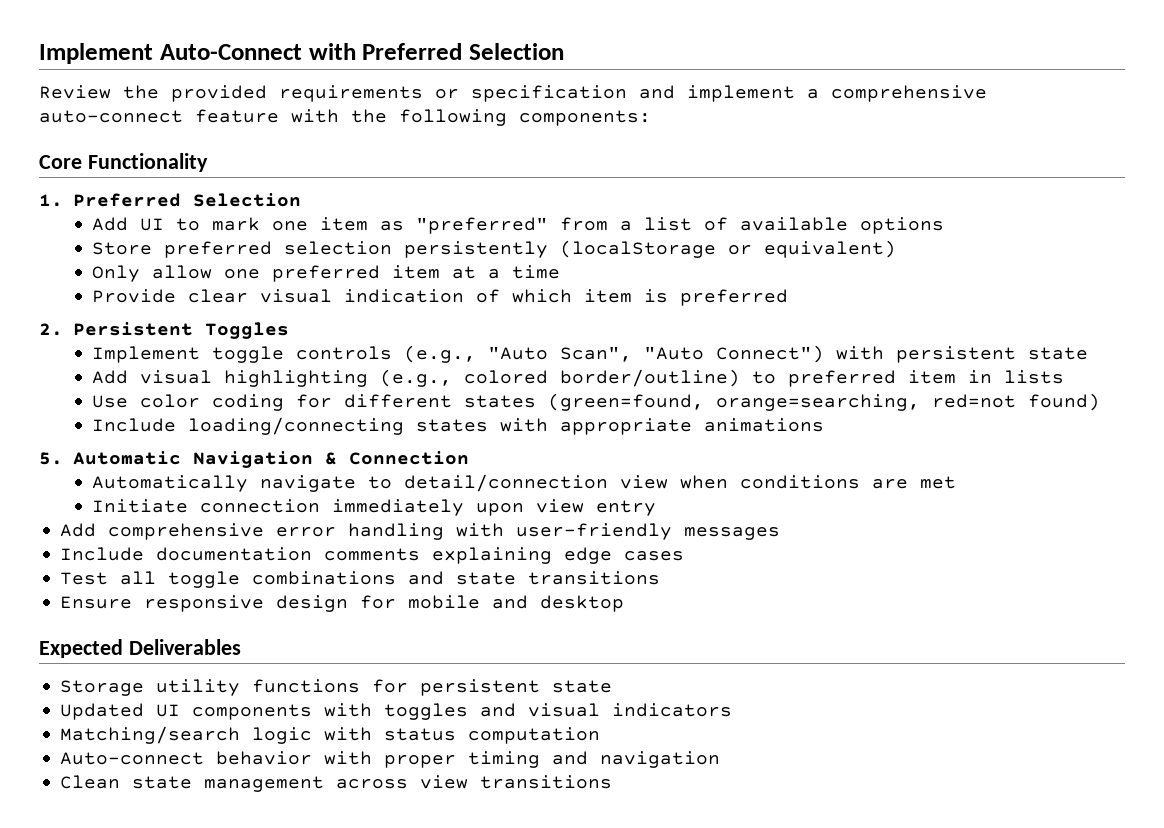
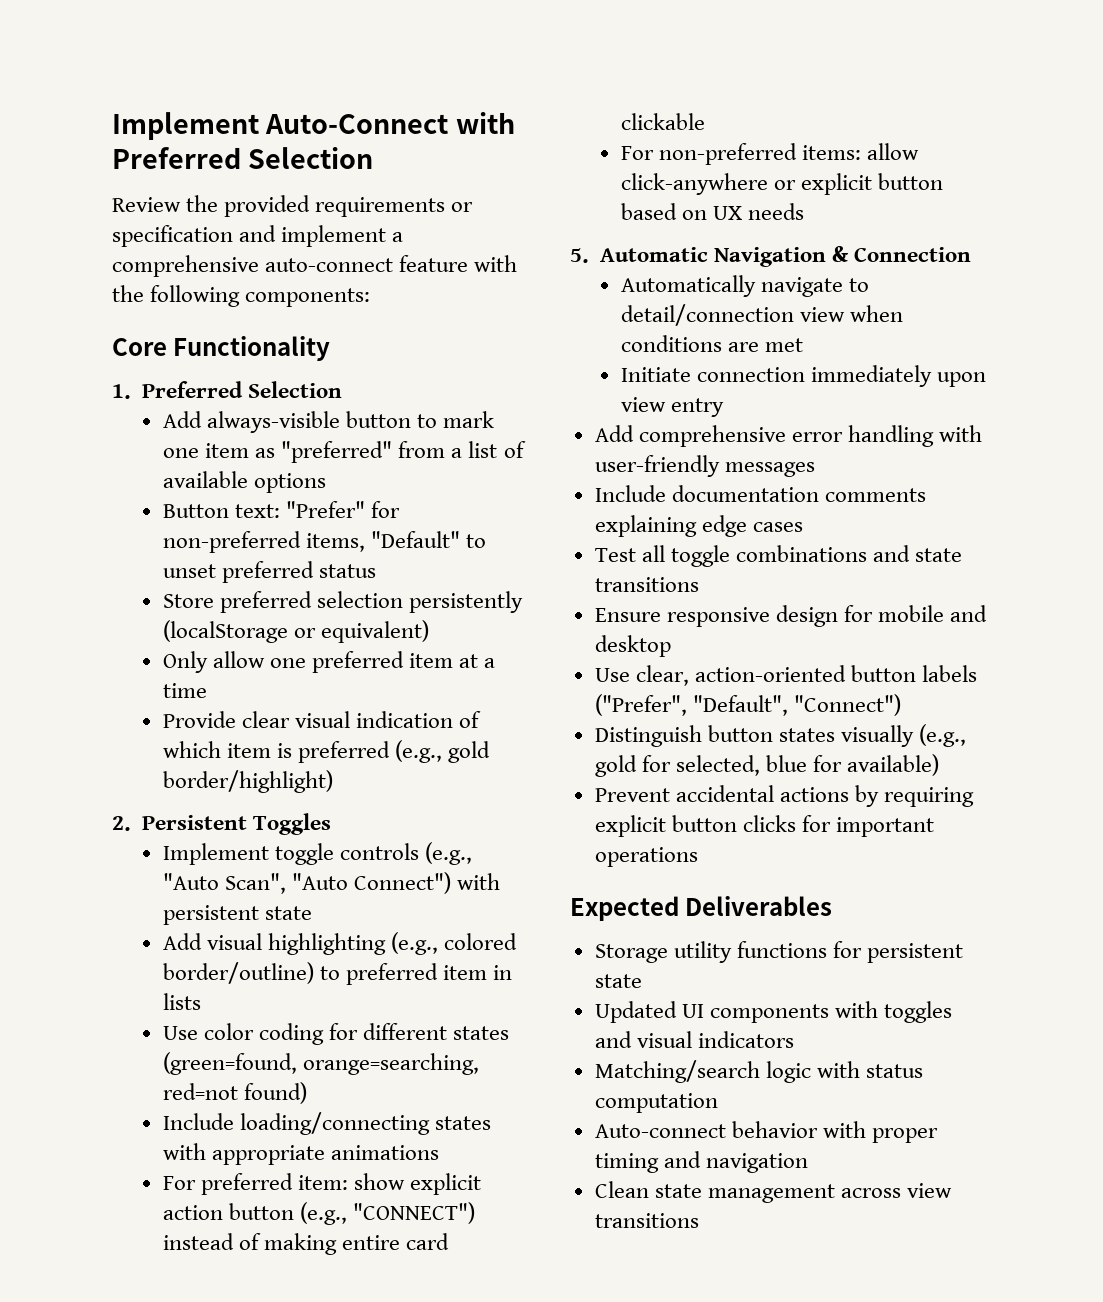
- Add UI to mark one item as "preferred" from a list of available options
+ Add always-visible button to mark one item as "preferred" from a list of available options
+ Button text: "Prefer" for non-preferred items, "Default" to unset preferred status
- Provide clear visual indication of which item is preferred
+ Provide clear visual indication of which item is preferred (e.g., gold border/highlight)
+ For preferred item: show explicit action button (e.g., "CONNECT") instead of making entire card clickable
+ For non-preferred items: allow click-anywhere or explicit button based on UX needs
+ Use clear, action-oriented button labels ("Prefer", "Default", "Connect")
+ Distinguish button states visually (e.g., gold for selected, blue for available)
+ Prevent accidental actions by requiring explicit button clicks for important operations

